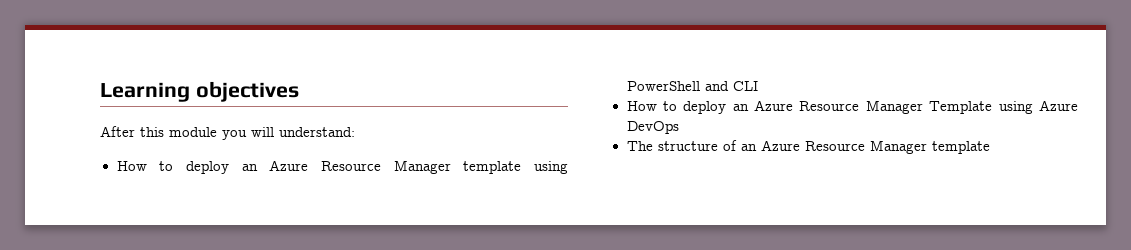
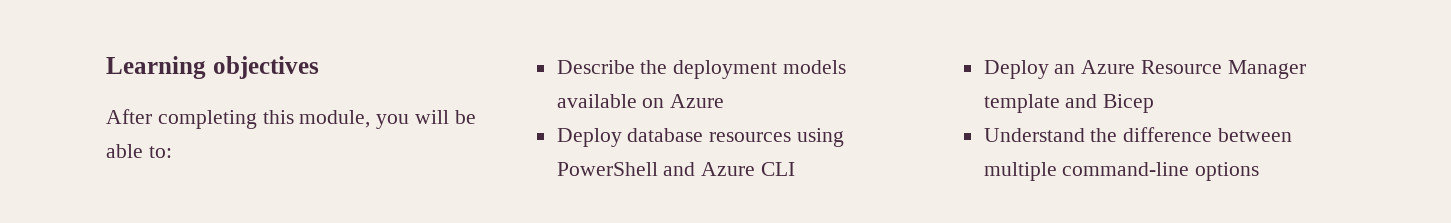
- After this module you will understand:
- How to deploy an Azure Resource Manager template using PowerShell and CLI
- How to deploy an Azure Resource Manager Template using Azure DevOps
- The structure of an Azure Resource Manager template
+ After completing this module, you will be able to:
+ Describe the deployment models available on Azure
+ Deploy database resources using PowerShell and Azure CLI
+ Deploy an Azure Resource Manager template and Bicep
+ Understand the difference between multiple command-line options

